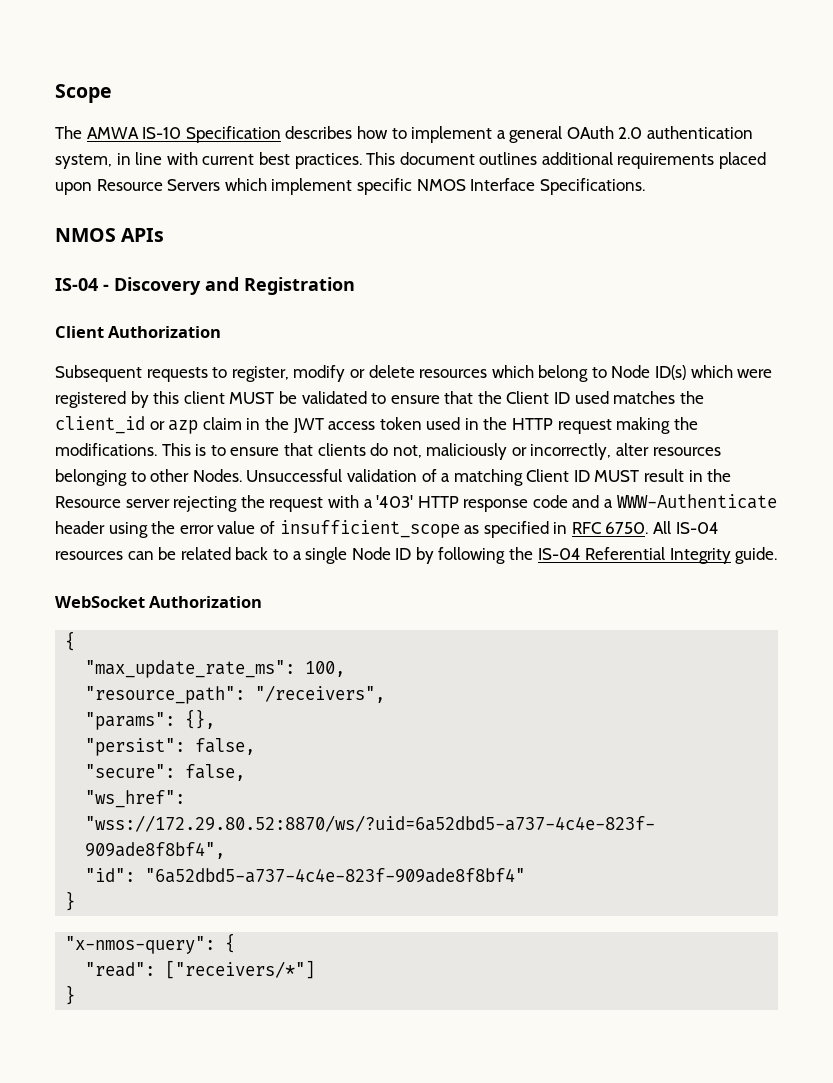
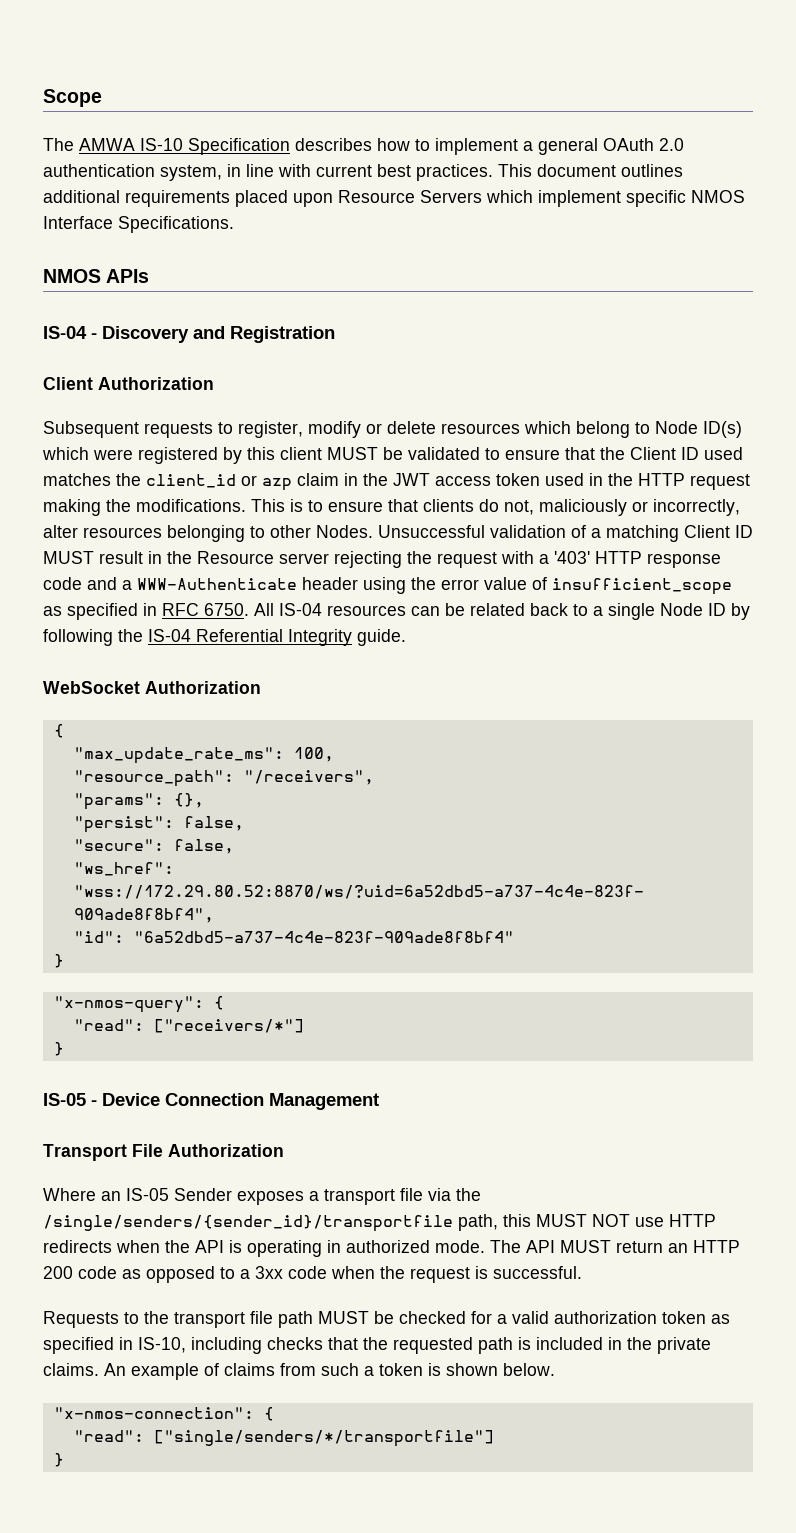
+ IS-05 - Device Connection Management
+ Transport File Authorization
+ Where an IS-05 Sender exposes a transport file via the /single/senders/{sender_id}/transportfile path, this MUST NOT use HTTP redirects when the API is operating in authorized mode. The API MUST return an HTTP 200 code as opposed to a 3xx code when the request is successful.
+ Requests to the transport file path MUST be checked for a valid authorization token as specified in IS-10, including checks that the requested path is included in the private claims. An example of claims from such a token is shown below.
+ "x-nmos-connection": {
+ "read": ["single/senders/*/transportfile"]
+ }

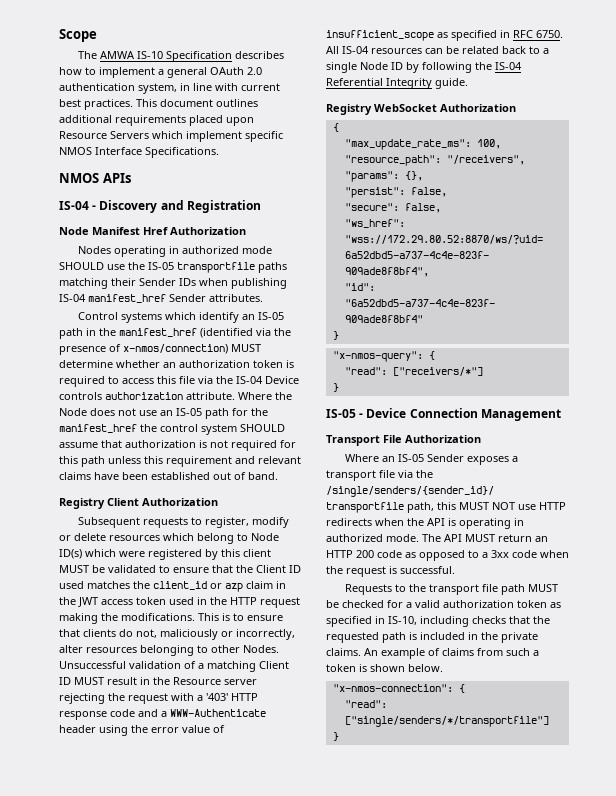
- Client Authorization
+ Node Manifest Href Authorization
+ Nodes operating in authorized mode SHOULD use the IS-05 transportfile paths matching their Sender IDs when publishing IS-04 manifest_href Sender attributes.
+ Control systems which identify an IS-05 path in the manifest_href (identified via the presence of x-nmos/connection) MUST determine whether an authorization token is required to access this file via the IS-04 Device controls authorization attribute. Where the Node does not use an IS-05 path for the manifest_href the control system SHOULD assume that authorization is not required for this path unless this requirement and relevant claims have been established out of band.
+ Registry Client Authorization
- WebSocket Authorization
+ Registry WebSocket Authorization

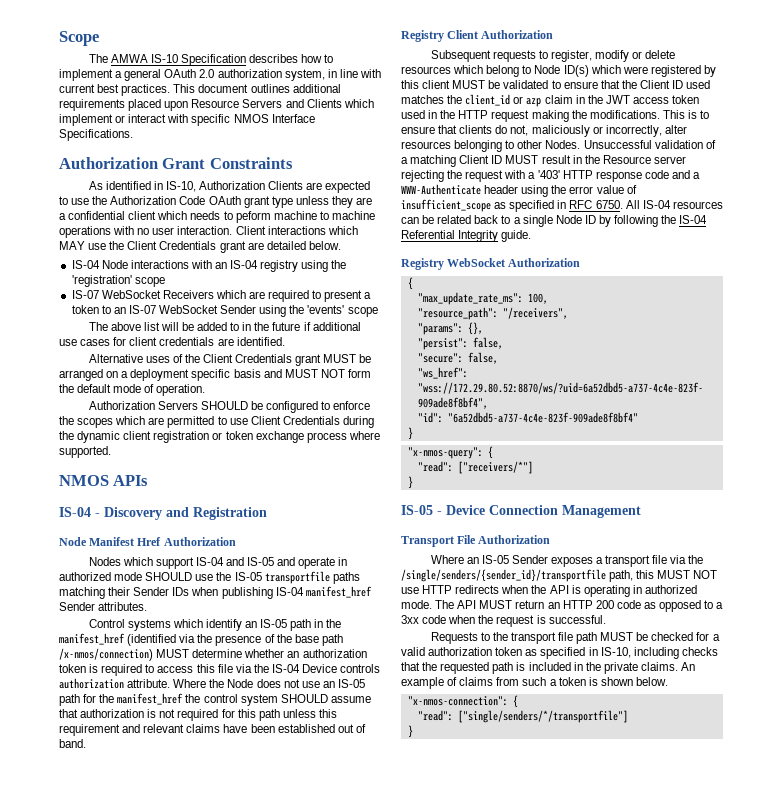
- The AMWA IS-10 Specification describes how to implement a general OAuth 2.0 authentication system, in line with current best practices.
+ The AMWA IS-10 Specification describes how to implement a general OAuth 2.0 authorization system, in line with current best practices.
- This document outlines additional requirements placed upon Resource Servers which implement specific NMOS Interface Specifications.
+ This document outlines additional requirements placed upon Resource Servers and Clients which implement or interact with specific NMOS Interface Specifications.
+ Authorization Grant Constraints
+ As identified in IS-10, Authorization Clients are expected to use the Authorization Code OAuth grant type unless they are a confidential client which needs to peform machine to machine operations with no user interaction. Client interactions which MAY use the Client Credentials grant are detailed below.
+ IS-04 Node interactions with an IS-04 registry using the 'registration' scope
+ IS-07 WebSocket Receivers which are required to present a token to an IS-07 WebSocket Sender using the 'events' scope
+ The above list will be added to in the future if additional use cases for client credentials are identified.
+ Alternative uses of the Client Credentials grant MUST be arranged on a deployment specific basis and MUST NOT form the default mode of operation.
+ Authorization Servers SHOULD be configured to enforce the scopes which are permitted to use Client Credentials during the dynamic client registration or token exchange process where supported.
- Nodes operating in authorized mode SHOULD use the IS-05 transportfile paths matching their Sender IDs when publishing IS-04 manifest_href Sender attributes.
+ Nodes which support IS-04 and IS-05 and operate in authorized mode SHOULD use the IS-05 transportfile paths matching their Sender IDs when publishing IS-04 manifest_href Sender attributes.
- Control systems which identify an IS-05 path in the manifest_href (identified via the presence of x-nmos/connection) MUST determine whether an authorization token is required to access this file via the IS-04 Device controls authorization attribute.
+ Control systems which identify an IS-05 path in the manifest_href (identified via the presence of the base path /x-nmos/connection) MUST determine whether an authorization token is required to access this file via the IS-04 Device controls authorization attribute.

